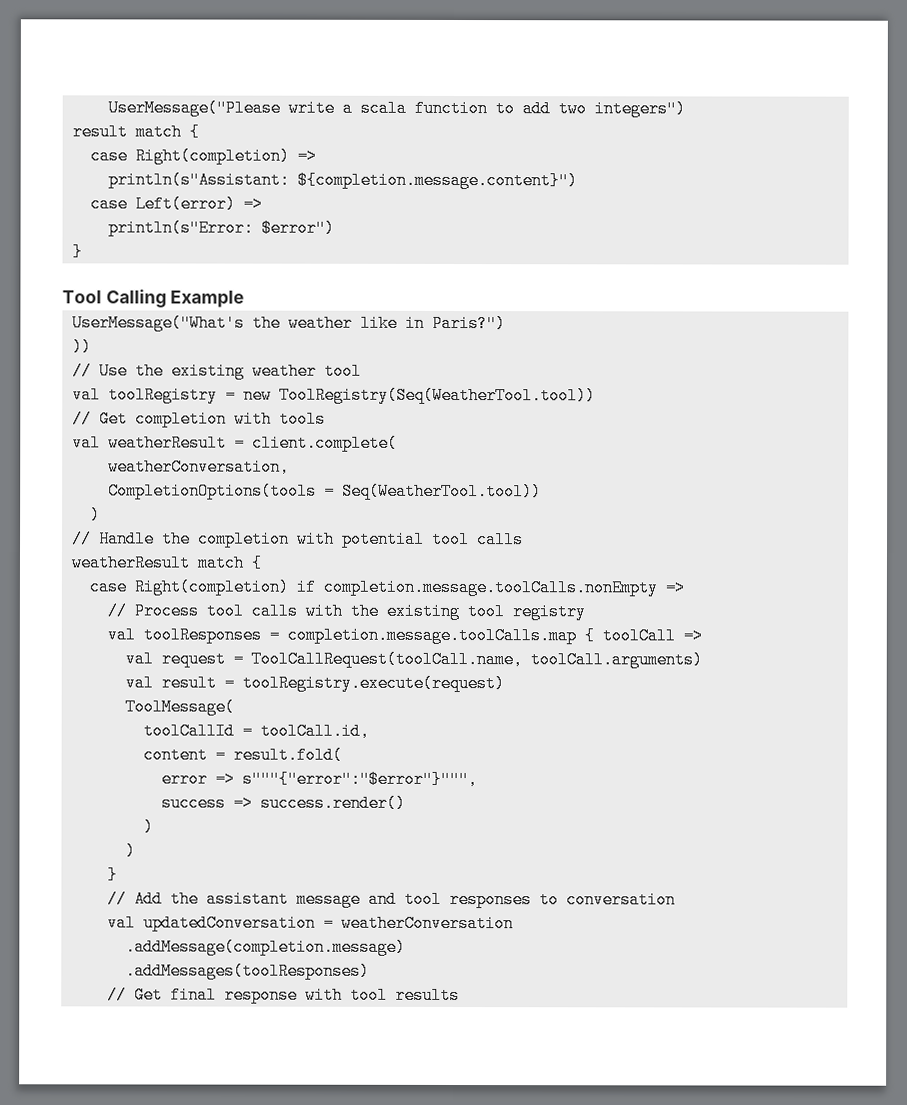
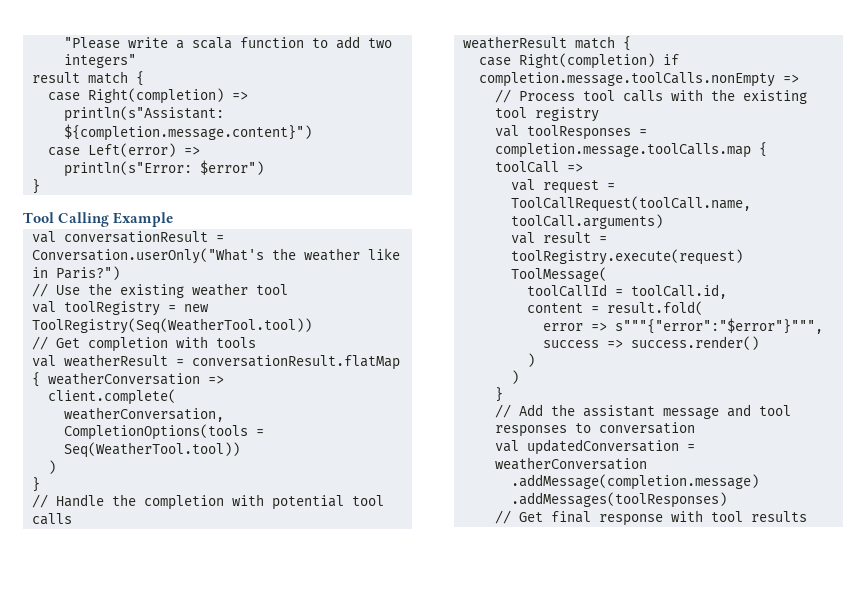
- UserMessage("Please write a scala function to add two integers")
+ "Please write a scala function to add two integers"
- UserMessage("What's the weather like in Paris?")
+ val conversationResult = Conversation.userOnly("What's the weather like in Paris?")
- ))
- val weatherResult = client.complete(
+ val weatherResult = conversationResult.flatMap { weatherConversation =>
+ client.complete(
  CompletionOptions(tools = Seq(WeatherTool.tool))
  )
+ }

